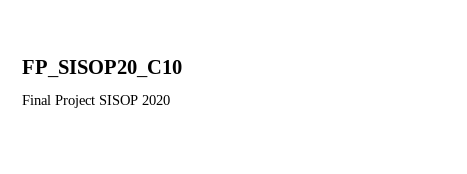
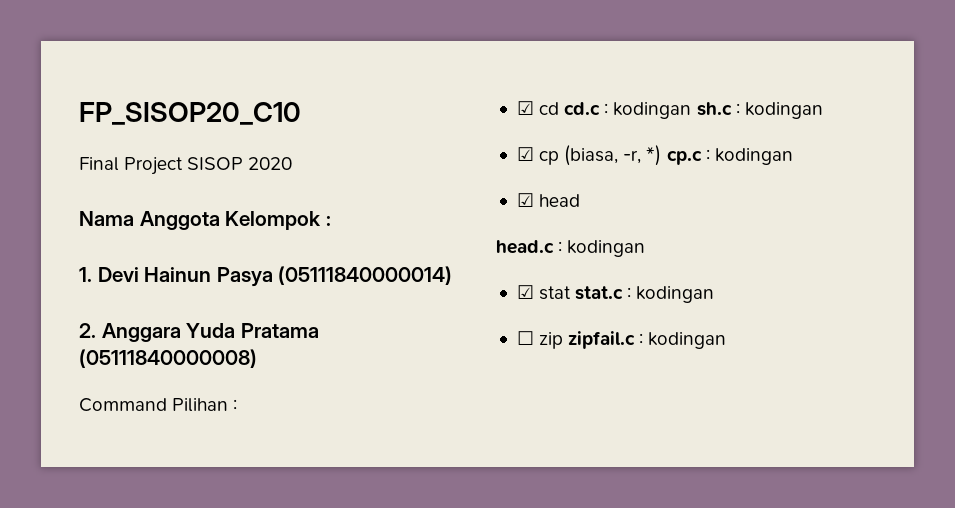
+ Nama Anggota Kelompok :
+ 1. Devi Hainun Pasya (05111840000014)
+ 2. Anggara Yuda Pratama (05111840000008)
+ Command Pilihan :
+ ☑ cd cd.c : kodingan sh.c : kodingan
+ ☑ cp (biasa, -r, *) cp.c : kodingan
+ ☑ head
+ head.c : kodingan
+ ☑ stat stat.c : kodingan
+ ☐ zip zipfail.c : kodingan

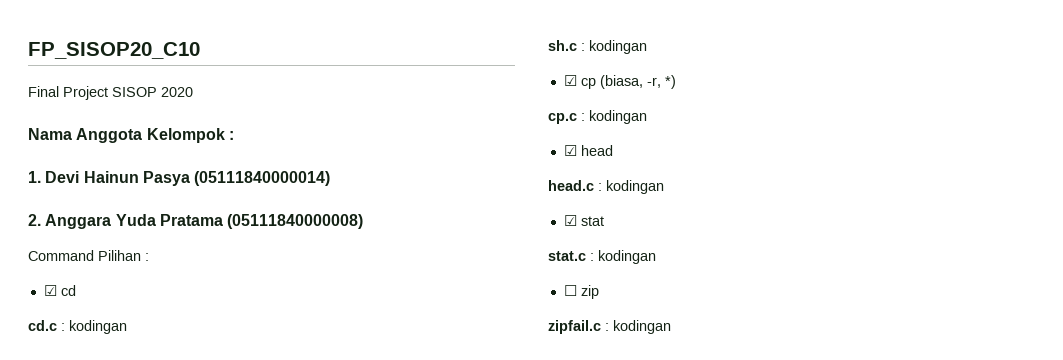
- ☑ cd cd.c : kodingan sh.c : kodingan
+ ☑ cd
+ cd.c : kodingan
+ sh.c : kodingan
- ☑ cp (biasa, -r, *) cp.c : kodingan
+ ☑ cp (biasa, -r, *)
+ cp.c : kodingan
- ☑ stat stat.c : kodingan
+ ☑ stat
+ stat.c : kodingan
- ☐ zip zipfail.c : kodingan
+ ☐ zip
+ zipfail.c : kodingan

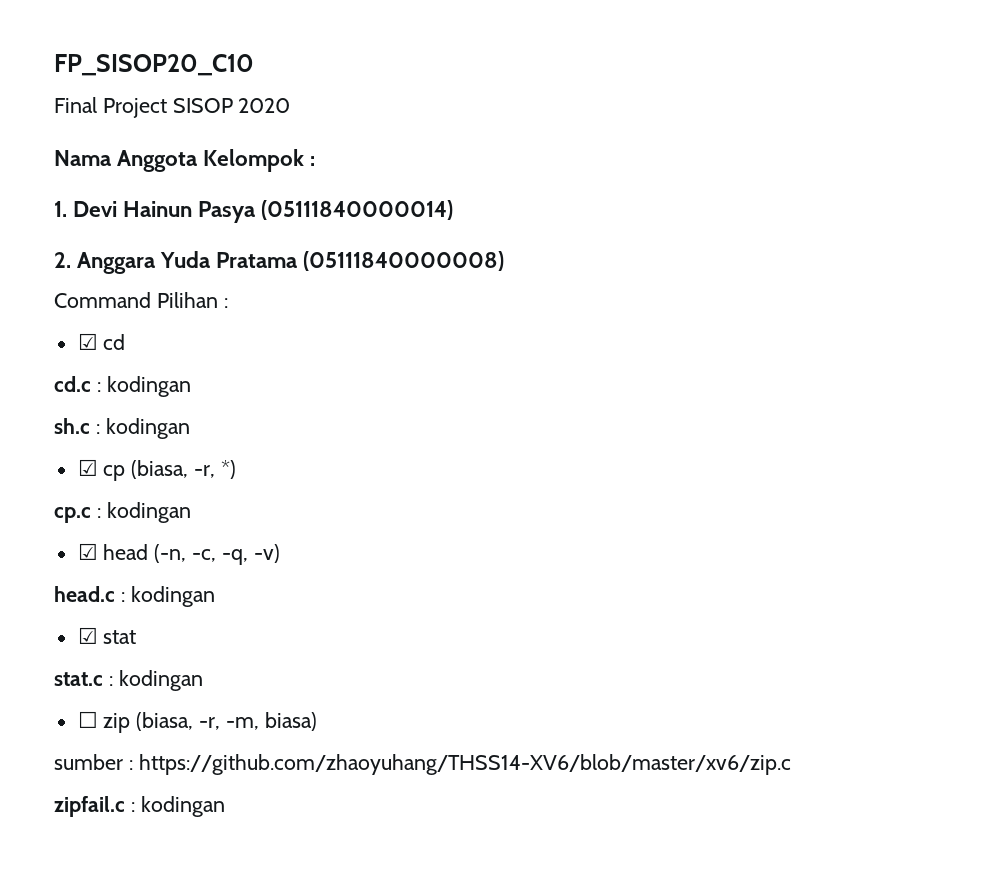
- ☑ head
+ ☑ head (-n, -c, -q, -v)
- ☐ zip
+ ☐ zip (biasa, -r, -m, biasa)
+ sumber : https://github.com/zhaoyuhang/THSS14-XV6/blob/master/xv6/zip.c

